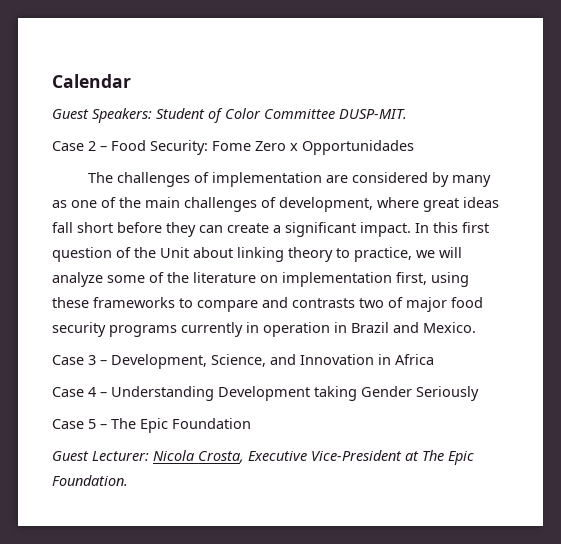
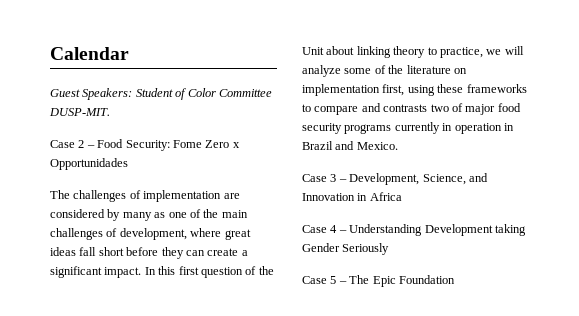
- Guest Lecturer: Nicola Crosta, Executive Vice-President at The Epic Foundation.

